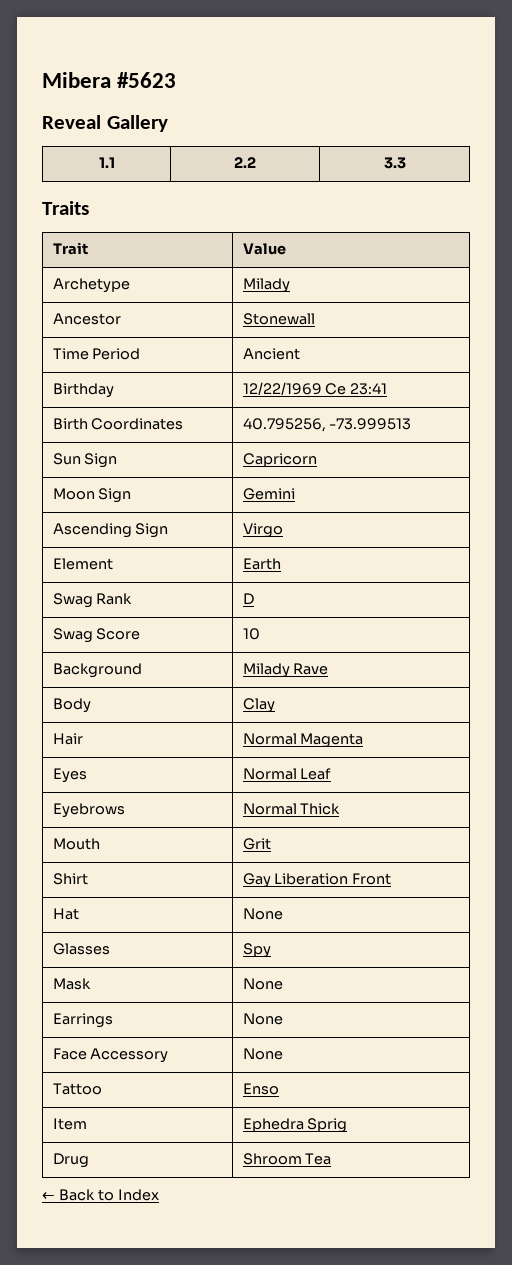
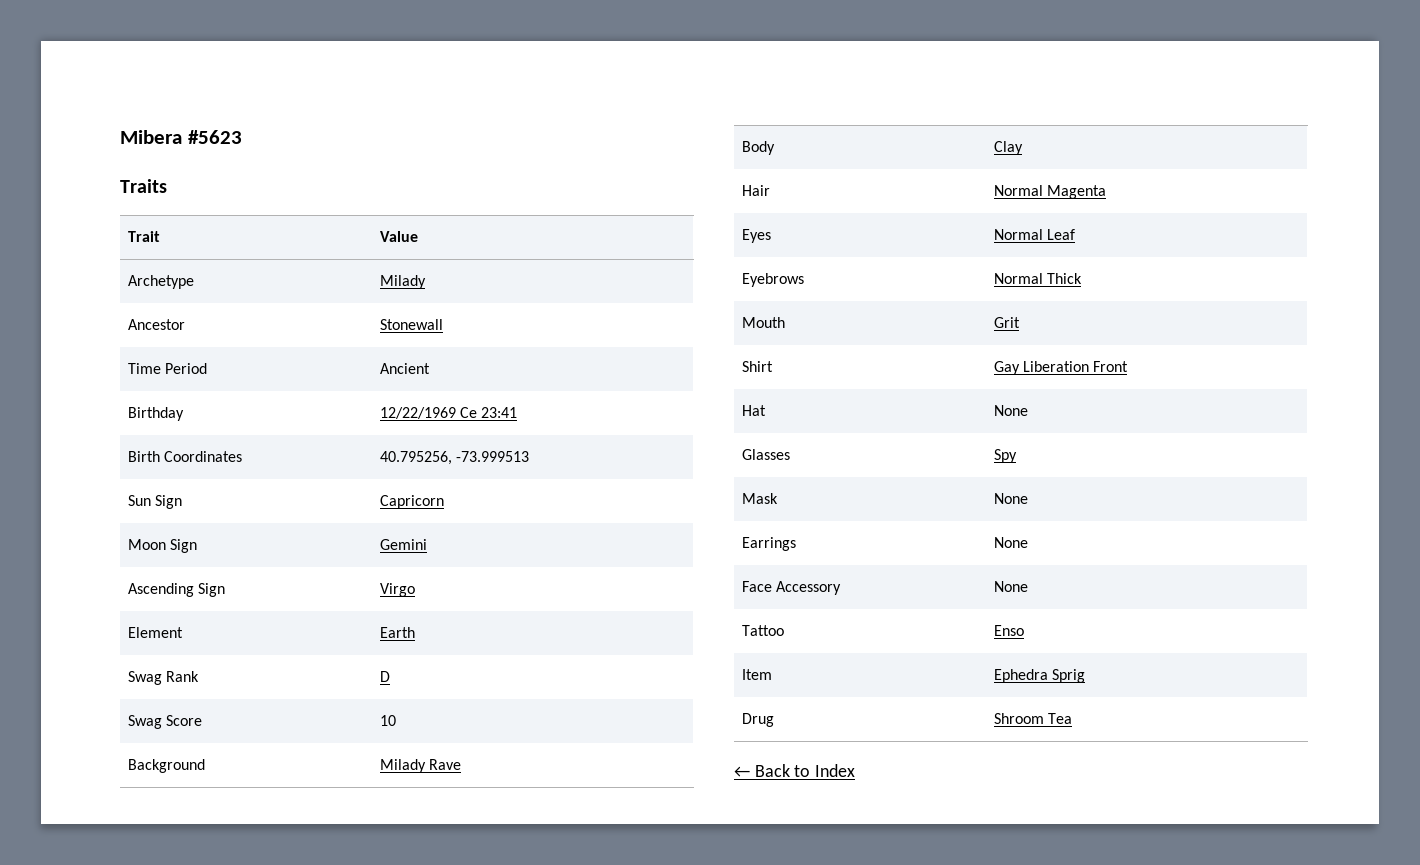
- Reveal Gallery
- 1.1 | 2.2 | 3.3

